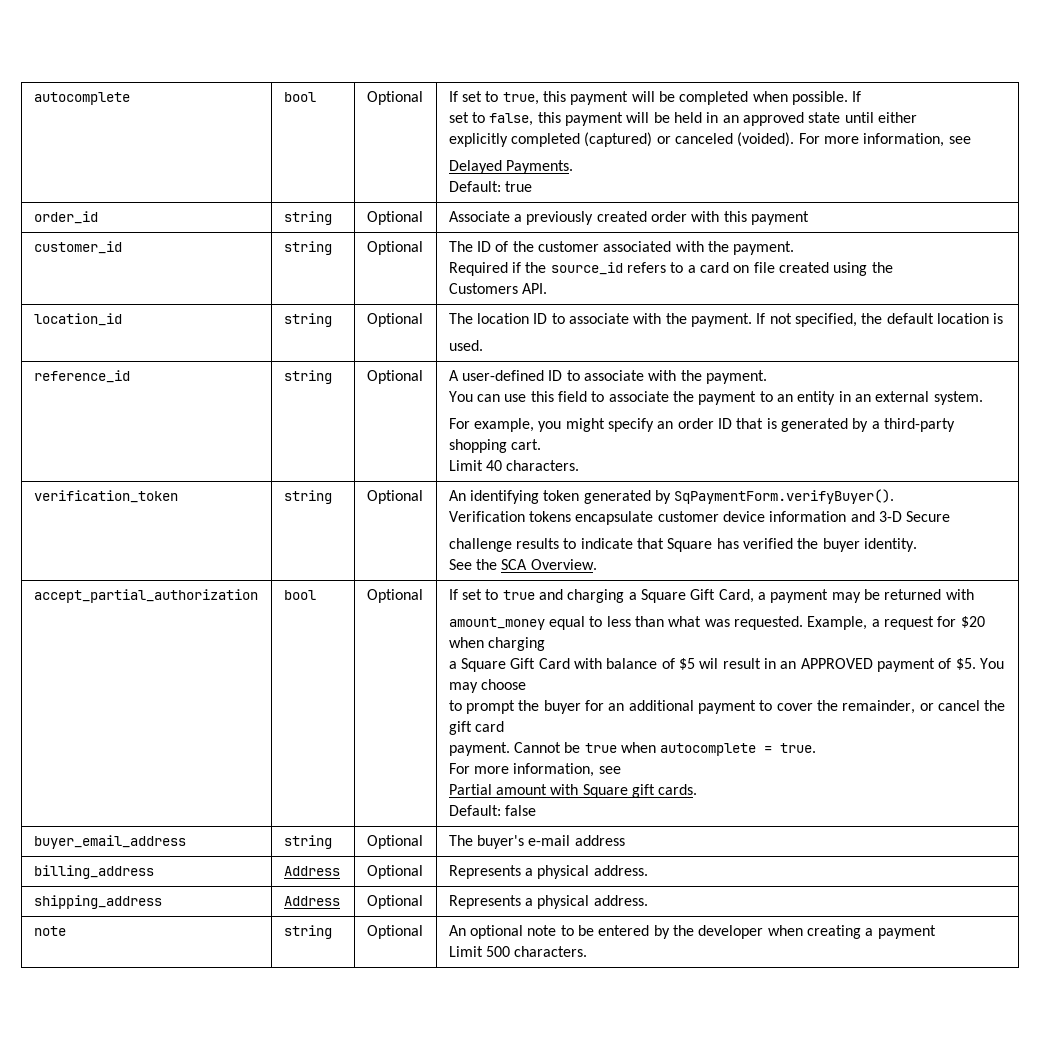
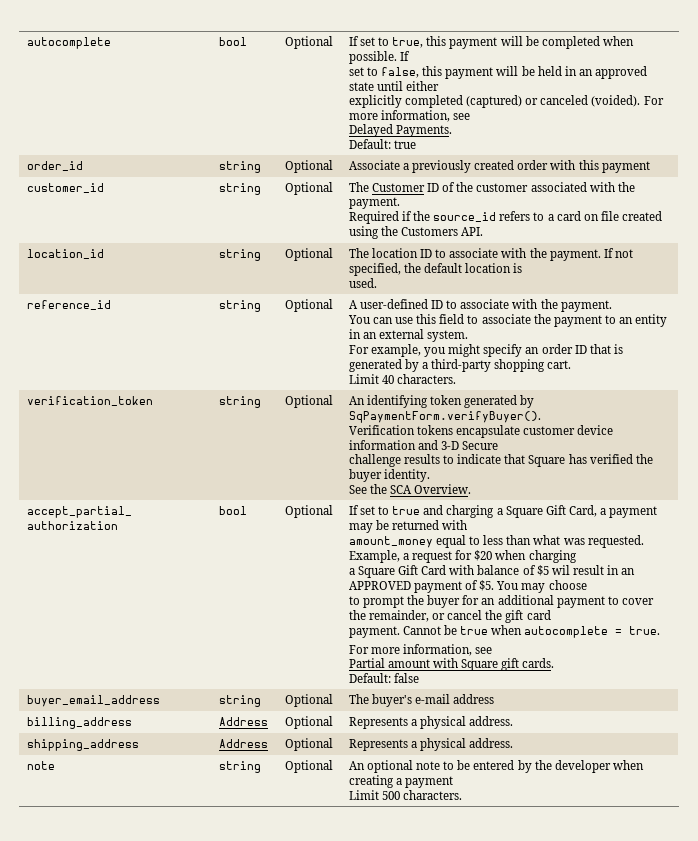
- customer_id | string | Optional | The ID of the customer associated with the payment.
- Required if the source_id refers to a card on file created using the
- Customers API.
+ customer_id | string | Optional | The Customer ID of the customer associated with the payment.
+ Required if the source_id refers to a card on file created using the Customers API.

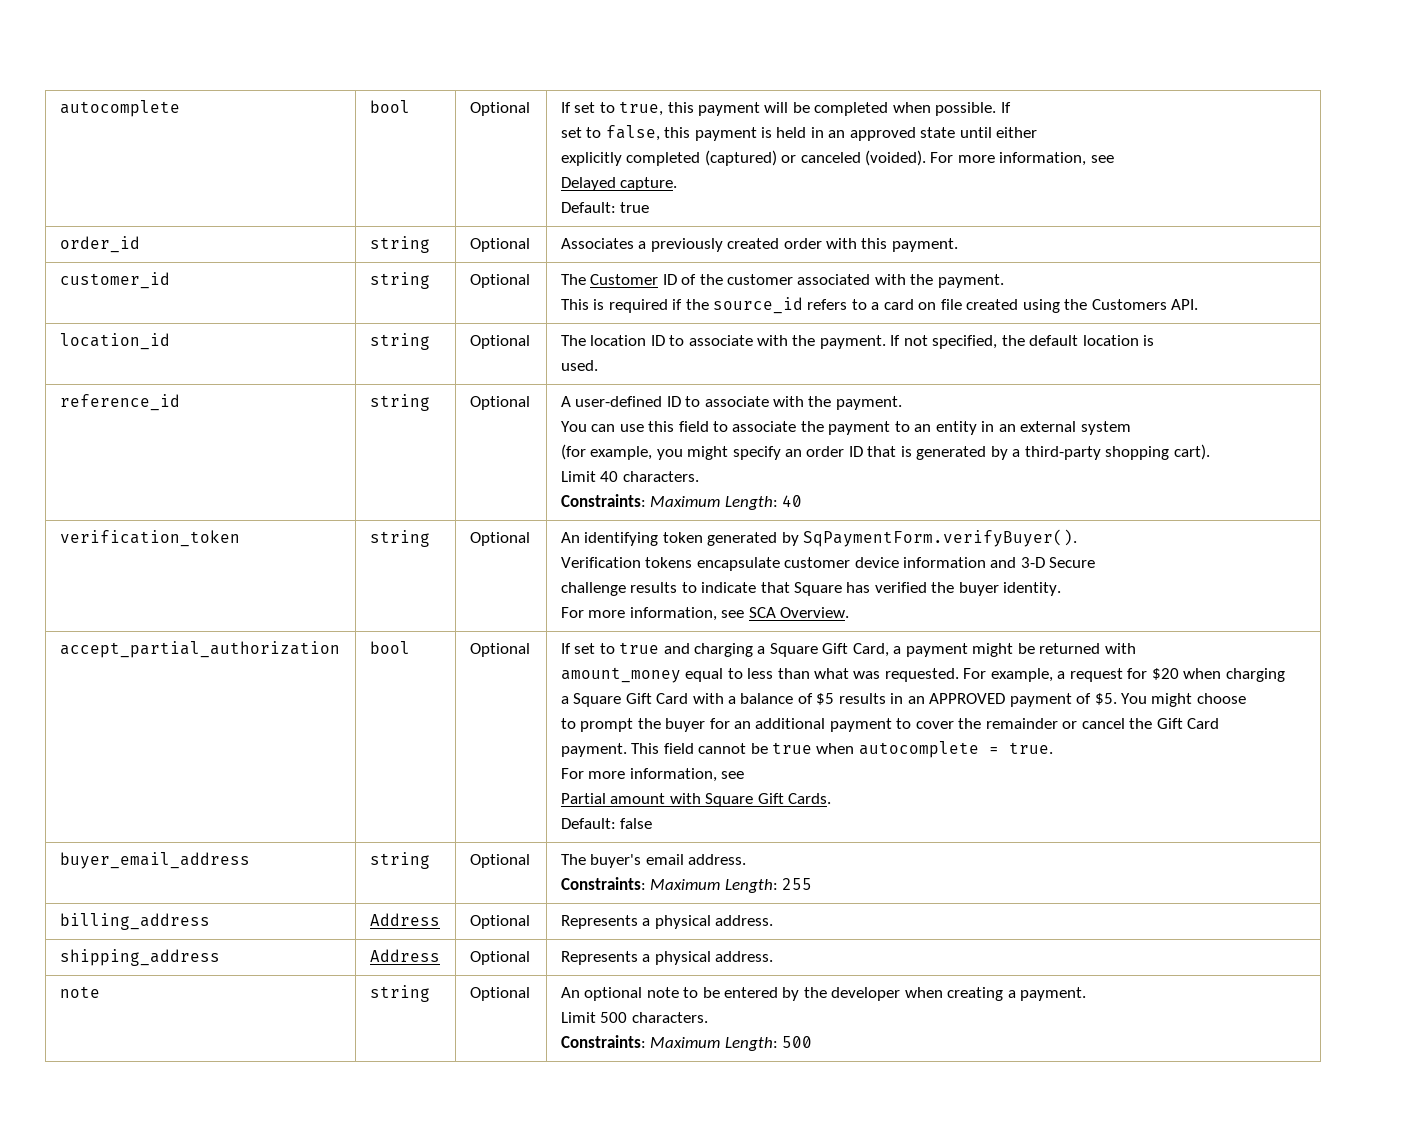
- set to false, this payment will be held in an approved state until either
+ set to false, this payment is held in an approved state until either
- Delayed Payments.
+ Delayed capture.
- order_id | string | Optional | Associate a previously created order with this payment
+ order_id | string | Optional | Associates a previously created order with this payment.
  customer_id | string | Optional | The Customer ID of the customer associated with the payment.
- Required if the source_id refers to a card on file created using the Customers API.
+ This is required if the source_id refers to a card on file created using the Customers API.
- You can use this field to associate the payment to an entity in an external system.
- For example, you might specify an order ID that is generated by a third-party shopping cart.
+ You can use this field to associate the payment to an entity in an external system
+ (for example, you might specify an order ID that is generated by a third-party shopping cart).
+ Constraints: Maximum Length: 40
  verification_token | string | Optional | An identifying token generated by SqPaymentForm.verifyBuyer().
  Verification tokens encapsulate customer device information and 3-D Secure
  challenge results to indicate that Square has verified the buyer identity.
- See the SCA Overview.
+ For more information, see SCA Overview.
- If set to true and charging a Square Gift Card, a payment may be returned with
+ If set to true and charging a Square Gift Card, a payment might be returned with
- Example, a request for $20 when charging
+ For example, a request for $20 when charging
- a Square Gift Card with balance of $5 wil result in an APPROVED payment of $5.
+ a Square Gift Card with a balance of $5 results in an APPROVED payment of $5.
- You may choose
+ You might choose
- to prompt the buyer for an additional payment to cover the remainder, or cancel the gift card
- payment. Cannot be true when autocomplete = true.
+ to prompt the buyer for an additional payment to cover the remainder or cancel the Gift Card
+ payment. This field cannot be true when autocomplete = true.
- Partial amount with Square gift cards.
+ Partial amount with Square Gift Cards.
- buyer_email_address | string | Optional | The buyer's e-mail address
+ buyer_email_address | string | Optional | The buyer's email address.
+ Constraints: Maximum Length: 255
- note | string | Optional | An optional note to be entered by the developer when creating a payment
+ note | string | Optional | An optional note to be entered by the developer when creating a payment.
  Limit 500 characters.
+ Constraints: Maximum Length: 500

